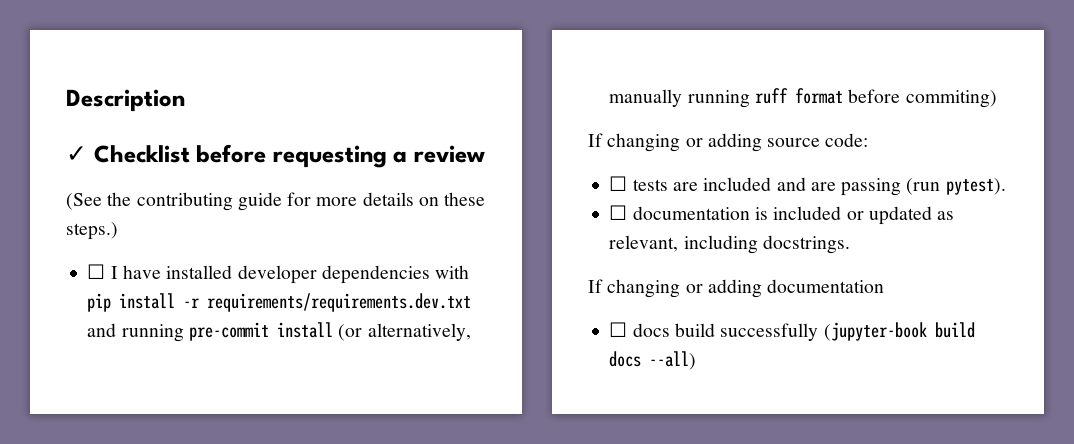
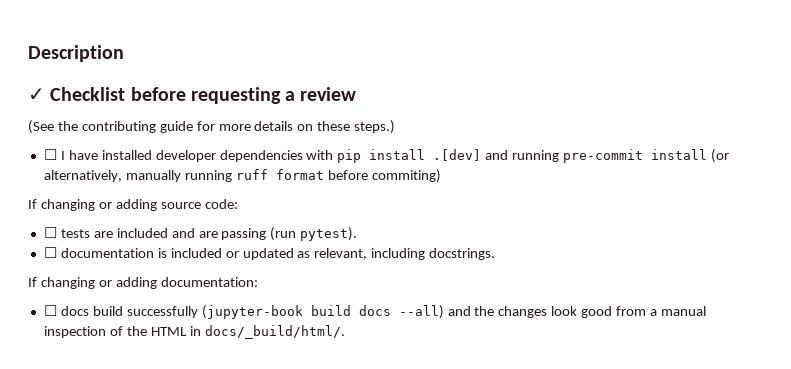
- ☐ I have installed developer dependencies with pip install -r requirements/requirements.dev.txt and running pre-commit install (or alternatively, manually running ruff format before commiting)
+ ☐ I have installed developer dependencies with pip install .[dev] and running pre-commit install (or alternatively, manually running ruff format before commiting)
- If changing or adding documentation
+ If changing or adding documentation:
- ☐ docs build successfully (jupyter-book build docs --all)
+ ☐ docs build successfully (jupyter-book build docs --all) and the changes look good from a manual inspection of the HTML in docs/_build/html/.

